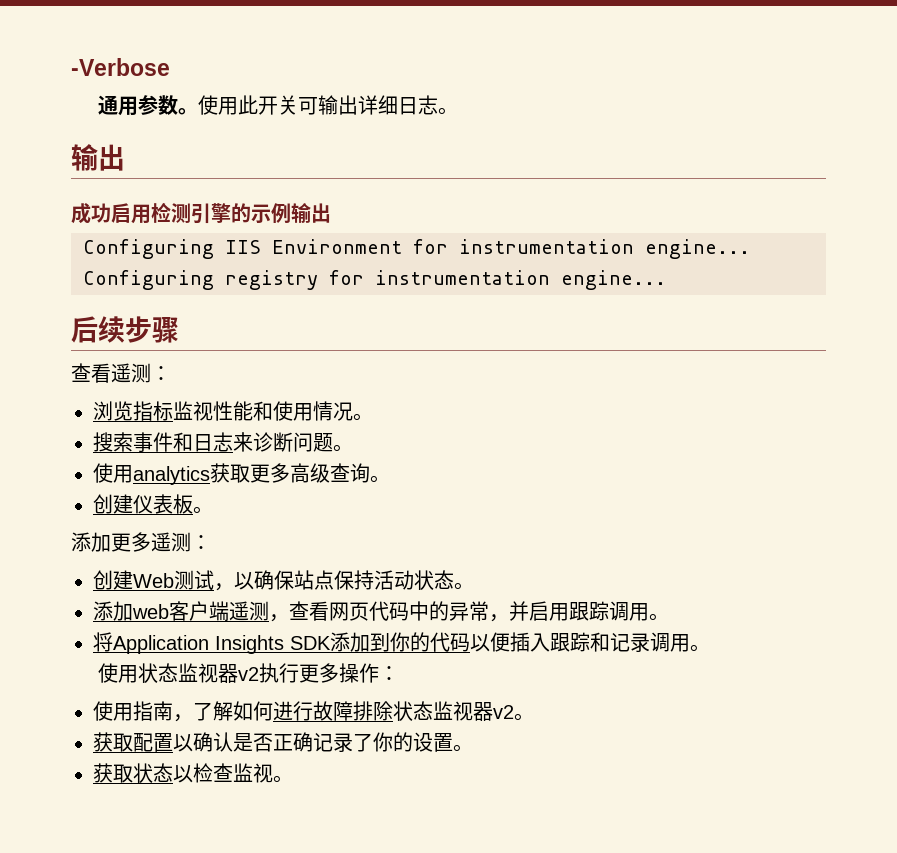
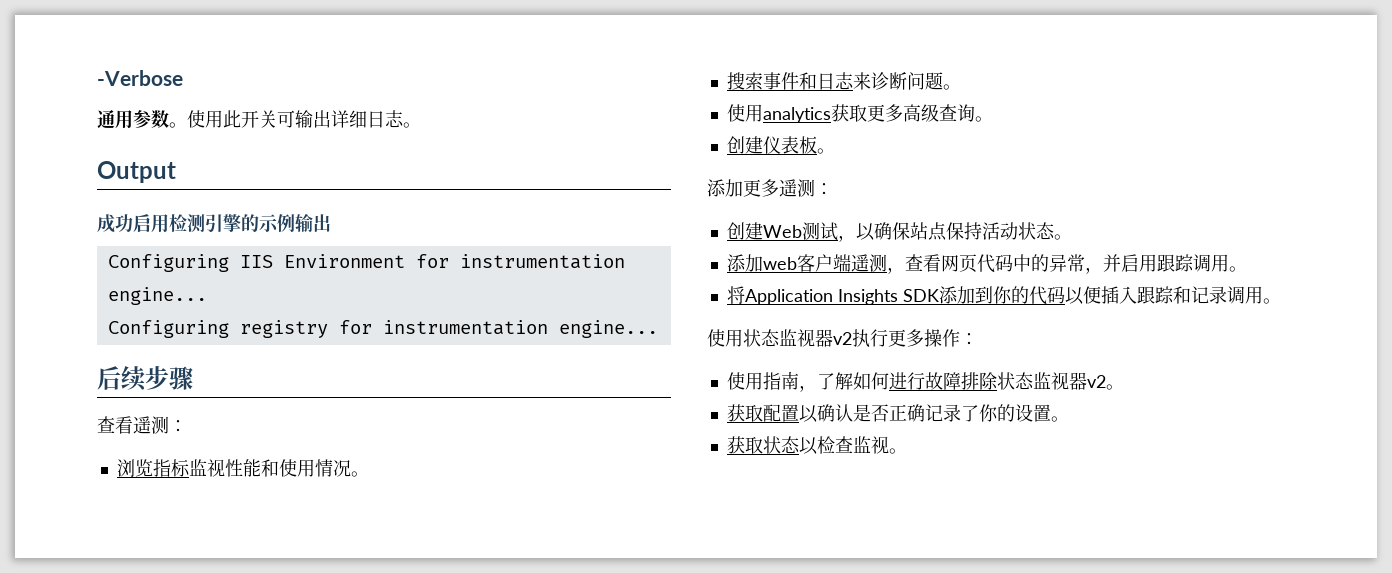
  使用此开关可输出详细日志。
- 输出
+ Output

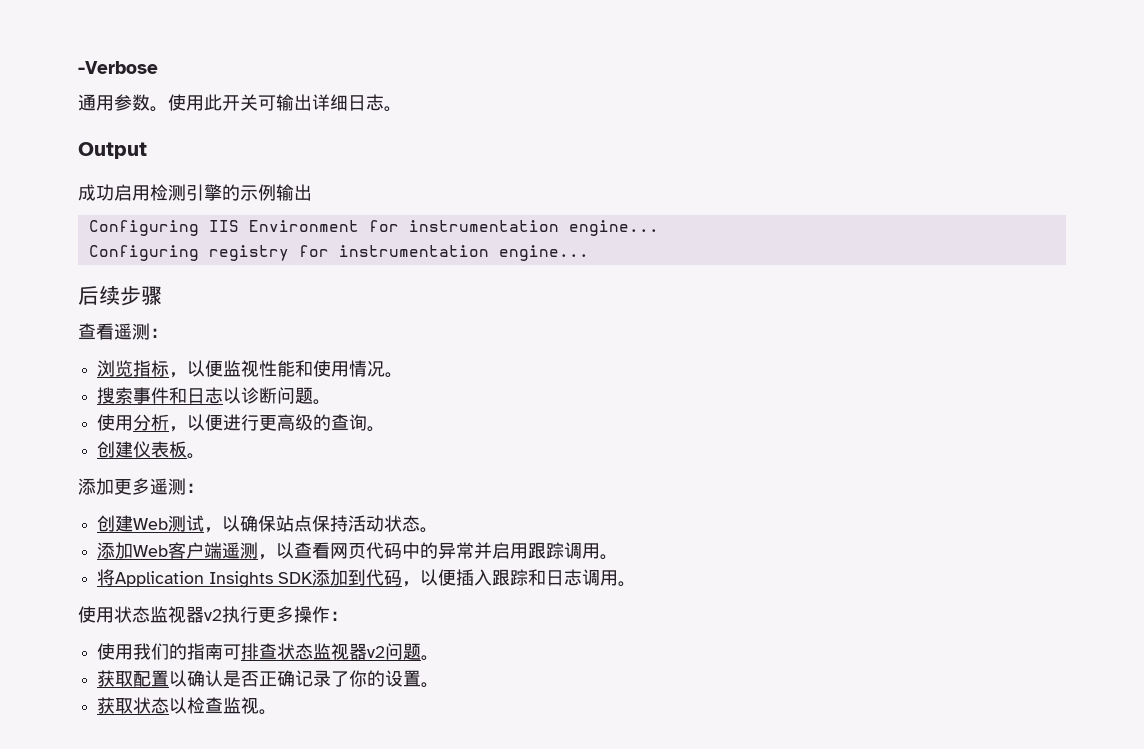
- 浏览指标监视性能和使用情况。
+ 浏览指标，以便监视性能和使用情况。
- 搜索事件和日志来诊断问题。
+ 搜索事件和日志以诊断问题。
- 使用analytics获取更多高级查询。
+ 使用分析，以便进行更高级的查询。
- 添加web客户端遥测，查看网页代码中的异常，并启用跟踪调用。
+ 添加Web客户端遥测，以查看网页代码中的异常并启用跟踪调用。
- 将Application Insights SDK添加到你的代码以便插入跟踪和记录调用。
+ 将Application Insights SDK添加到代码，以便插入跟踪和日志调用。
- 使用指南，了解如何进行故障排除状态监视器v2。
+ 使用我们的指南可排查状态监视器v2问题。

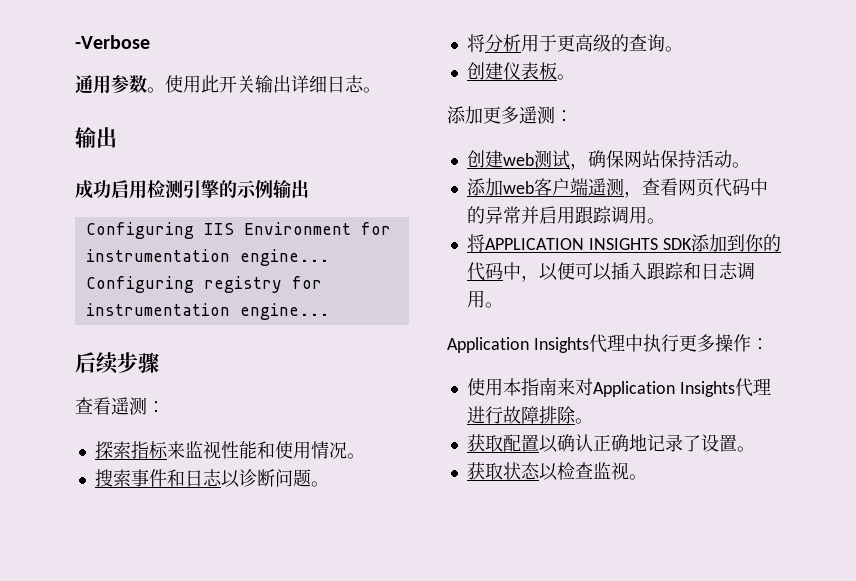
- 使用此开关可输出详细日志。
- Output
+ 使用此开关输出详细日志。
+ 输出
- 浏览指标，以便监视性能和使用情况。
+ 探索指标来监视性能和使用情况。
- 使用分析，以便进行更高级的查询。
+ 将分析用于更高级的查询。
- 创建Web测试，以确保站点保持活动状态。
- 添加Web客户端遥测，以查看网页代码中的异常并启用跟踪调用。
+ 创建web测试，确保网站保持活动。
+ 添加web客户端遥测，查看网页代码中的异常并启用跟踪调用。
- 将Application Insights SDK添加到代码，以便插入跟踪和日志调用。
+ 将APPLICATION INSIGHTS SDK添加到你的代码中，以便可以插入跟踪和日志调用。
- 使用状态监视器v2执行更多操作：
+ Application Insights代理中执行更多操作：
- 使用我们的指南可排查状态监视器v2问题。
+ 使用本指南来对Application Insights代理进行故障排除。
- 获取配置以确认是否正确记录了你的设置。
+ 获取配置以确认正确地记录了设置。

